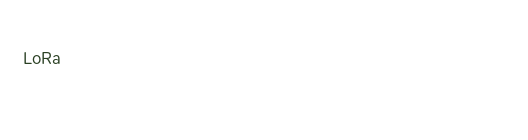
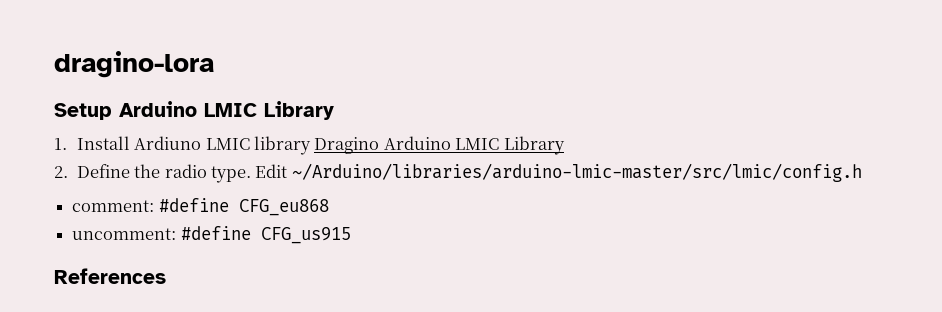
- LoRa
+ dragino-lora
+ Setup Arduino LMIC Library
+ 1. Install Ardiuno LMIC library Dragino Arduino LMIC Library
+ 2. Define the radio type. Edit ~/Arduino/libraries/arduino-lmic-master/src/lmic/config.h
+ comment: #define CFG_eu868
+ uncomment: #define CFG_us915
+ References

